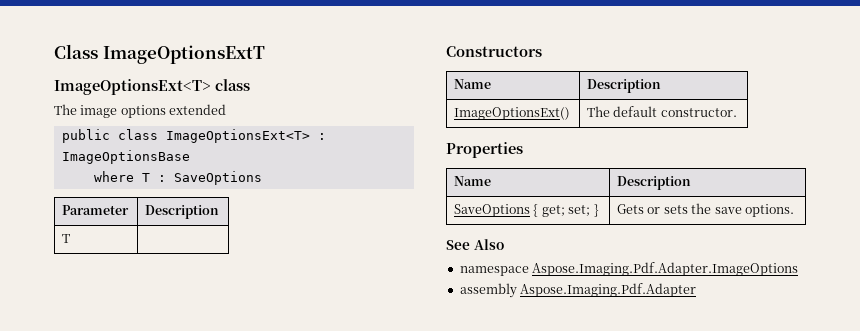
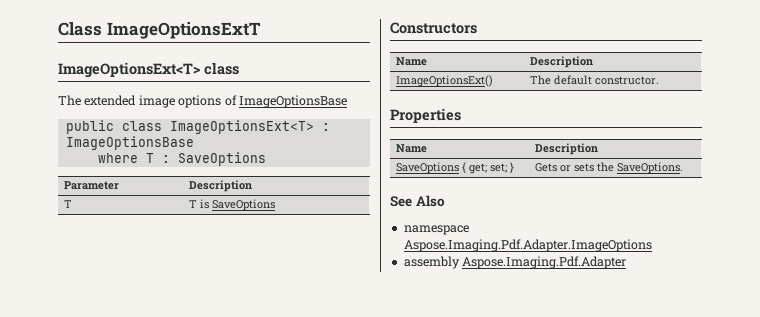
- The image options extended
+ The extended image options of ImageOptionsBase
- T |
+ T | T is SaveOptions
- SaveOptions { get; set; } | Gets or sets the save options.
+ SaveOptions { get; set; } | Gets or sets the SaveOptions.

